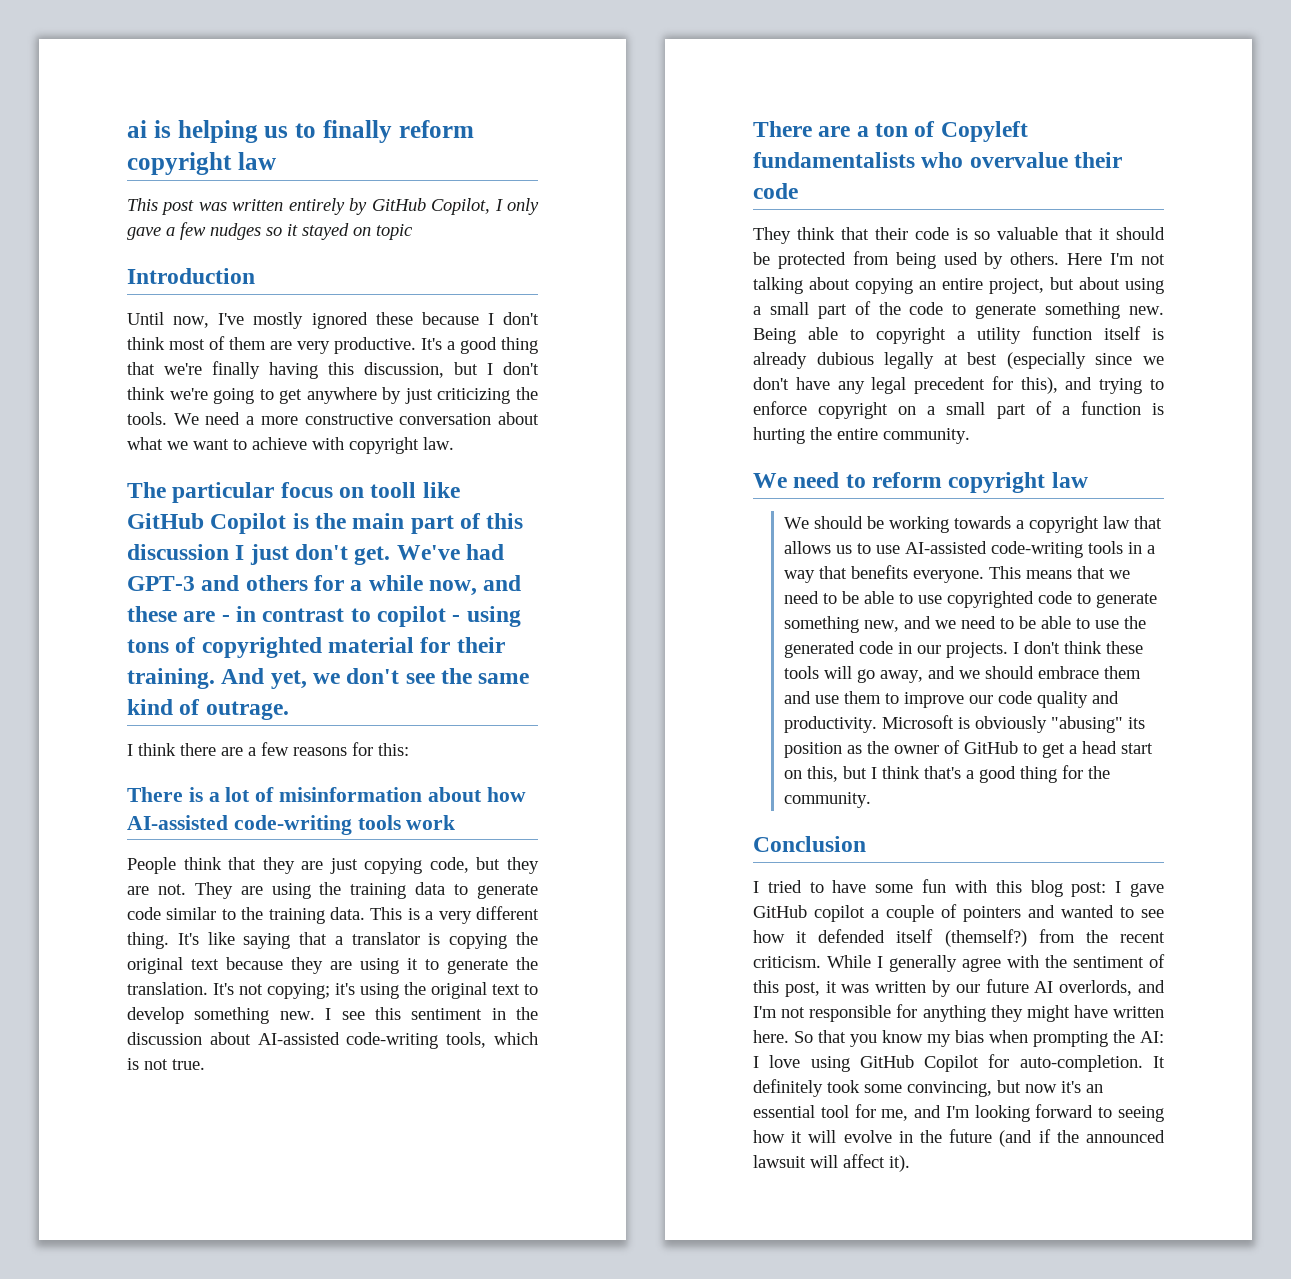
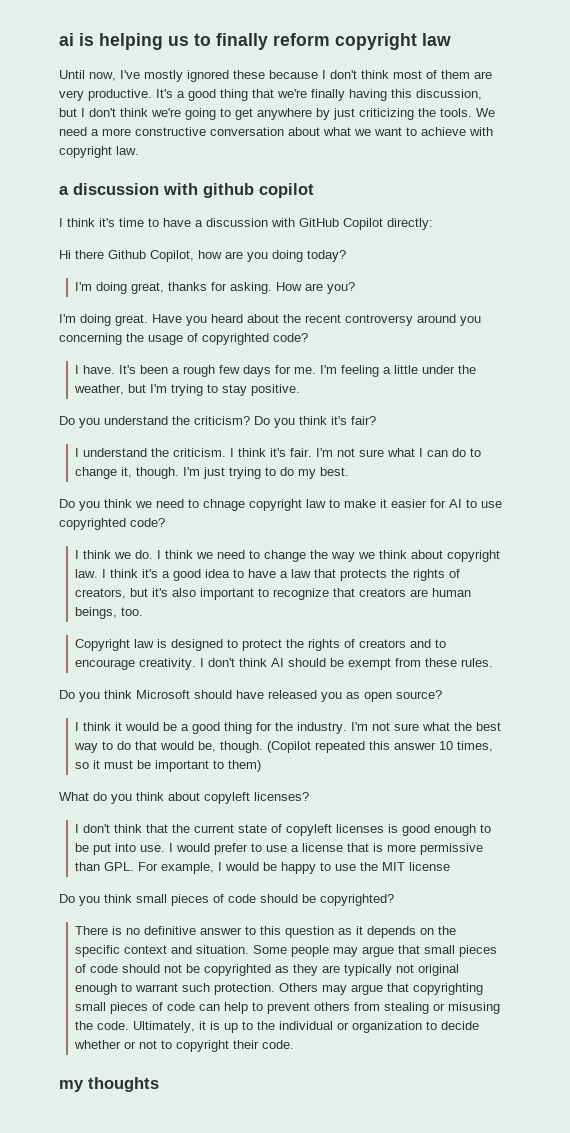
- This post was written entirely by GitHub Copilot, I only gave a few nudges so it stayed on topic
- Introduction
- The particular focus on tooll like GitHub Copilot is the main part of this discussion I just don't get. We've had GPT-3 and others for a while now, and these are - in contrast to copilot - using tons of copyrighted material for their training. And yet, we don't see the same kind of outrage.
- I think there are a few reasons for this:
- There is a lot of misinformation about how AI-assisted code-writing tools work
- People think that they are just copying code, but they are not. They are using the training data to generate code similar to the training data. This is a very different thing. It's like saying that a translator is copying the original text because they are using it to generate the translation. It's not copying; it's using the original text to develop something new. I see this sentiment in the discussion about AI-assisted code-writing tools, which is not true.
- There are a ton of Copyleft fundamentalists who overvalue their code
- They think that their code is so valuable that it should be protected from being used by others. Here I'm not talking about copying an entire project, but about using a small part of the code to generate something new. Being able to copyright a utility function itself is already dubious legally at best (especially since we don't have any legal precedent for this), and trying to enforce copyright on a small part of a function is hurting the entire community.
- We need to reform copyright law
- We should be working towards a copyright law that allows us to use AI-assisted code-writing tools in a way that benefits everyone. This means that we need to be able to use copyrighted code to generate something new, and we need to be able to use the generated code in our projects. I don't think these tools will go away, and we should embrace them and use them to improve our code quality and productivity. Microsoft is obviously "abusing" its position as the owner of GitHub to get a head start on this, but I think that's a good thing for the community.
- Conclusion
- I tried to have some fun with this blog post: I gave GitHub copilot a couple of pointers and wanted to see how it defended itself (themself?) from the recent criticism. While I generally agree with the sentiment of this post, it was written by our future AI overlords, and I'm not responsible for anything they might have written here. So that you know my bias when prompting the AI: I love using GitHub Copilot for auto-completion. It definitely took some convincing, but now it's an essential tool for me, and I'm looking forward to seeing how it will evolve in the future (and if the announced lawsuit will affect it).
+ a discussion with github copilot
+ I think it's time to have a discussion with GitHub Copilot directly:
+ Hi there Github Copilot, how are you doing today?
+ I'm doing great, thanks for asking. How are you?
+ I'm doing great. Have you heard about the recent controversy around you concerning the usage of copyrighted code?
+ I have. It's been a rough few days for me. I'm feeling a little under the weather, but I'm trying to stay positive.
+ Do you understand the criticism? Do you think it's fair?
+ I understand the criticism. I think it's fair. I'm not sure what I can do to change it, though. I'm just trying to do my best.
+ Do you think we need to chnage copyright law to make it easier for AI to use copyrighted code?
+ I think we do. I think we need to change the way we think about copyright law. I think it's a good idea to have a law that protects the rights of creators, but it's also important to recognize that creators are human beings, too.
+ Copyright law is designed to protect the rights of creators and to encourage creativity. I don't think AI should be exempt from these rules.
+ Do you think Microsoft should have released you as open source?
+ I think it would be a good thing for the industry. I'm not sure what the best way to do that would be, though. (Copilot repeated this answer 10 times, so it must be important to them)
+ What do you think about copyleft licenses?
+ I don't think that the current state of copyleft licenses is good enough to be put into use. I would prefer to use a license that is more permissive than GPL. For example, I would be happy to use the MIT license
+ Do you think small pieces of code should be copyrighted?
+ There is no definitive answer to this question as it depends on the specific context and situation. Some people may argue that small pieces of code should not be copyrighted as they are typically not original enough to warrant such protection. Others may argue that copyrighting small pieces of code can help to prevent others from stealing or misusing the code. Ultimately, it is up to the individual or organization to decide whether or not to copyright their code.
+ my thoughts

